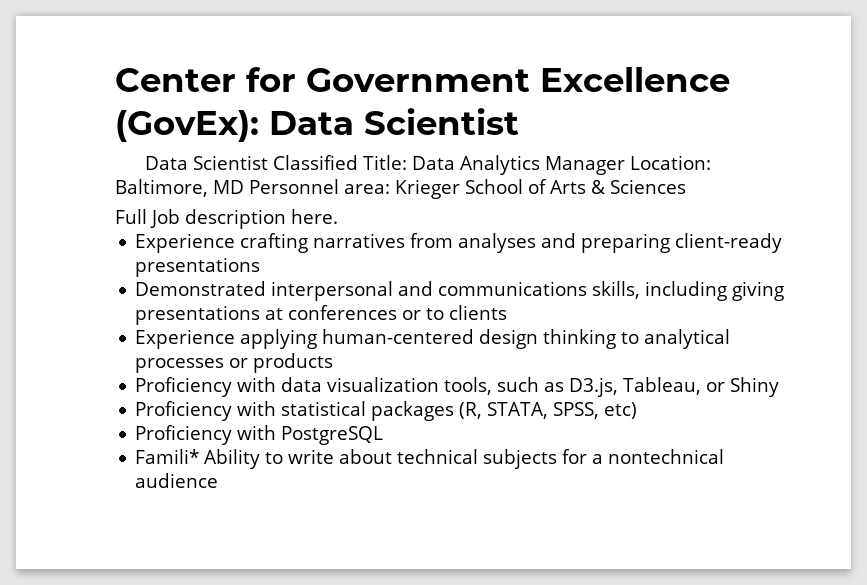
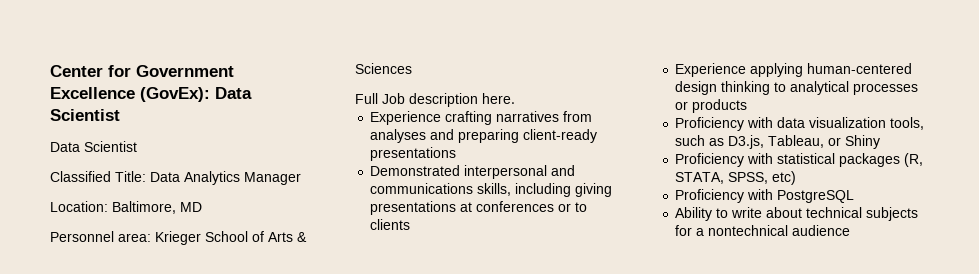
  Center for Government Excellence (GovEx): Data Scientist
- Data Scientist Classified Title: Data Analytics Manager Location: Baltimore, MD Personnel area: Krieger School of Arts & Sciences
+ Data Scientist
+ Classified Title: Data Analytics Manager
+ Location: Baltimore, MD
+ Personnel area: Krieger School of Arts & Sciences
- Famili* Ability to write about technical subjects for a nontechnical audience
+ Ability to write about technical subjects for a nontechnical audience

